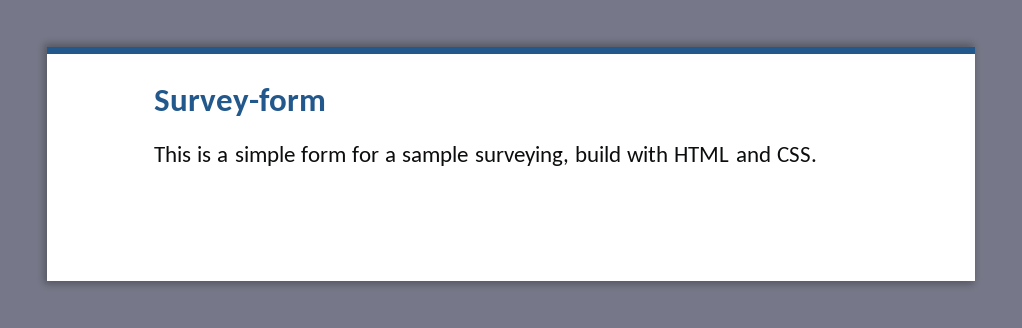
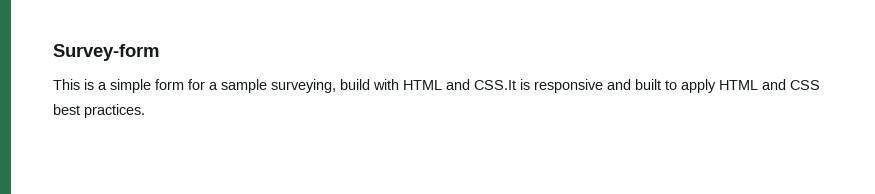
- This is a simple form for a sample surveying, build with HTML and CSS.
+ This is a simple form for a sample surveying, build with HTML and CSS.It is responsive and built to apply HTML and CSS best practices.

